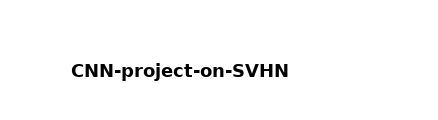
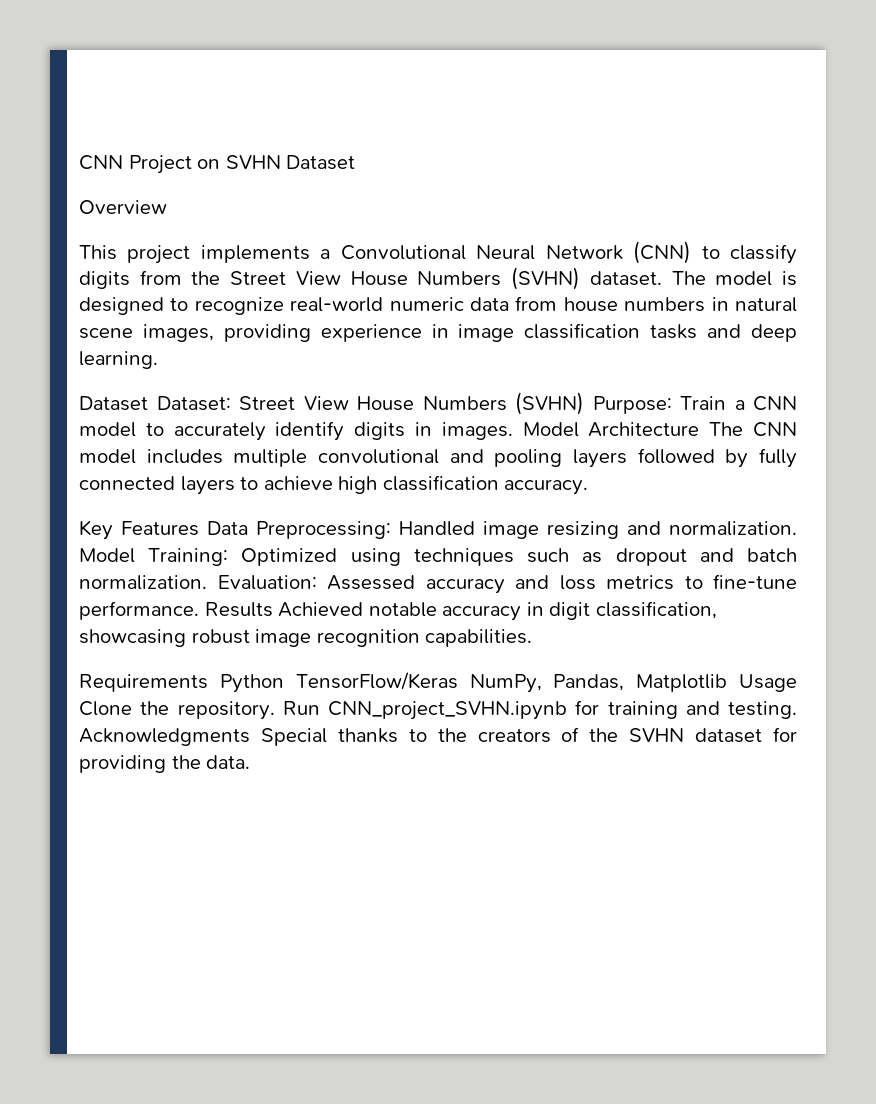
- CNN-project-on-SVHN
+ CNN Project on SVHN Dataset
+ Overview
+ This project implements a Convolutional Neural Network (CNN) to classify digits from the Street View House Numbers (SVHN) dataset. The model is designed to recognize real-world numeric data from house numbers in natural scene images, providing experience in image classification tasks and deep learning.
+ Dataset Dataset: Street View House Numbers (SVHN) Purpose: Train a CNN model to accurately identify digits in images. Model Architecture The CNN model includes multiple convolutional and pooling layers followed by fully connected layers to achieve high classification accuracy.
+ Key Features Data Preprocessing: Handled image resizing and normalization. Model Training: Optimized using techniques such as dropout and batch normalization. Evaluation: Assessed accuracy and loss metrics to fine-tune performance. Results Achieved notable accuracy in digit classification, showcasing robust image recognition capabilities.
+ Requirements Python TensorFlow/Keras NumPy, Pandas, Matplotlib Usage Clone the repository. Run CNN_project_SVHN.ipynb for training and testing. Acknowledgments Special thanks to the creators of the SVHN dataset for providing the data.

